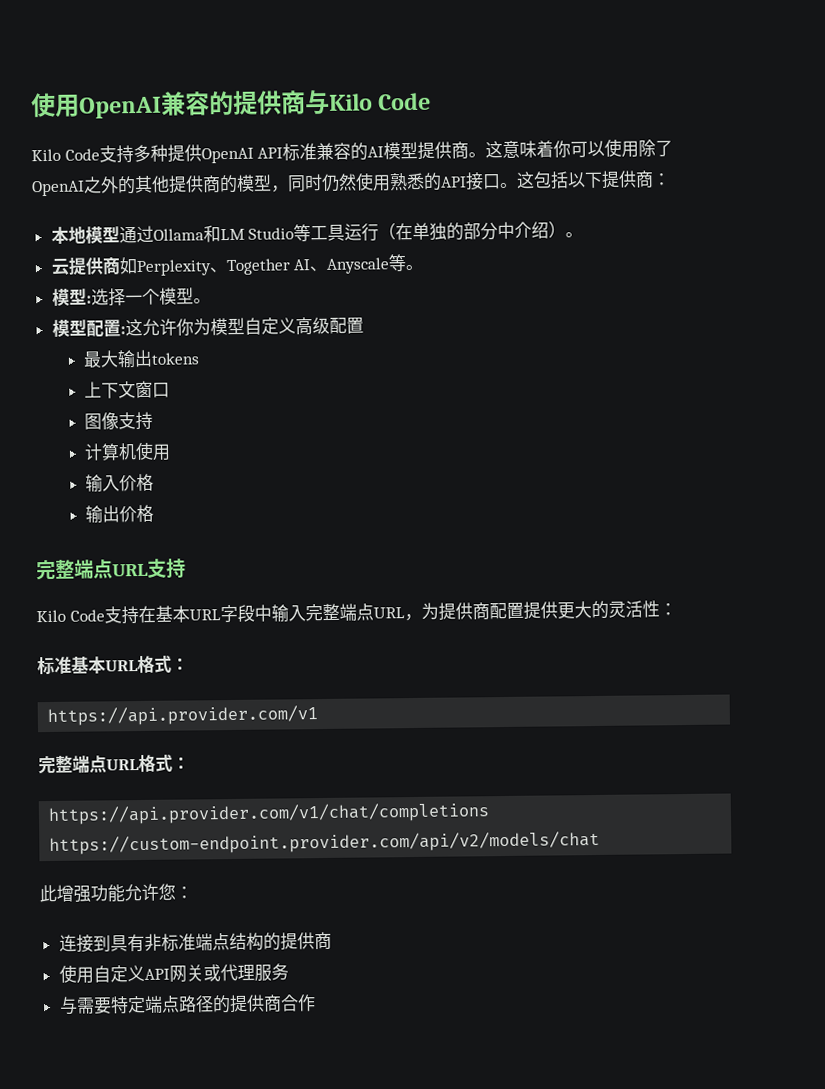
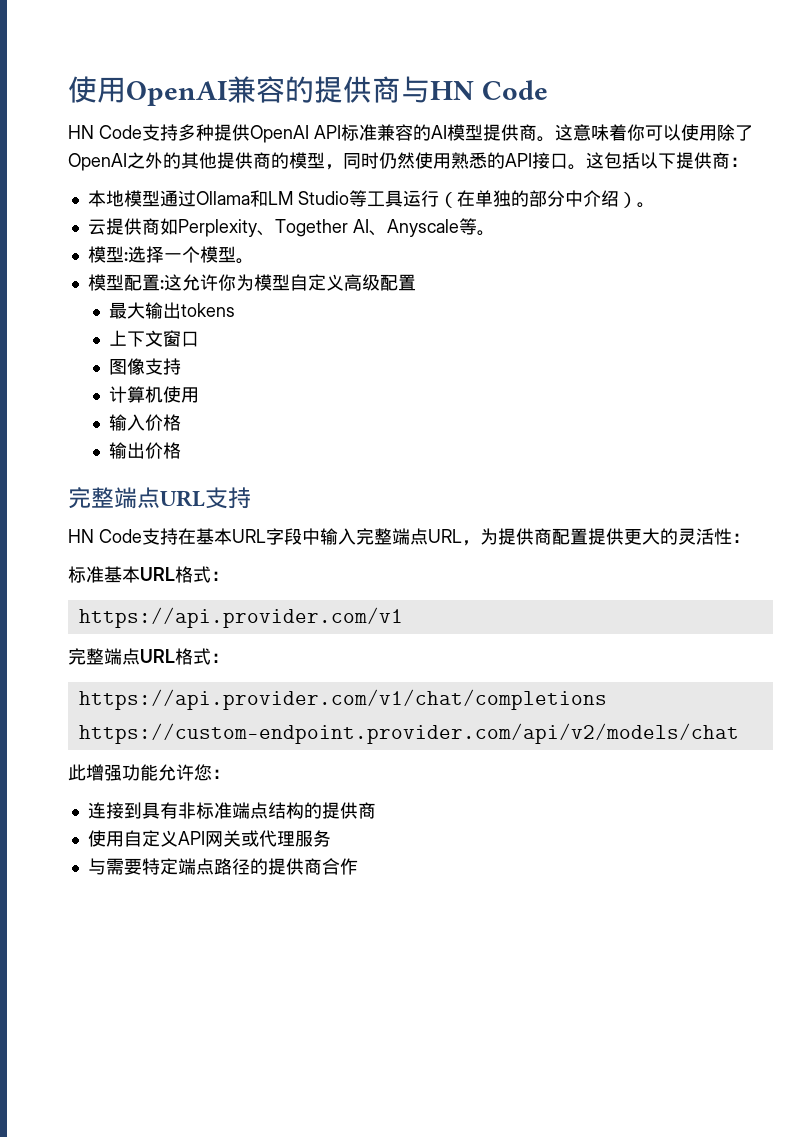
- 使用OpenAI兼容的提供商与Kilo Code
+ 使用OpenAI兼容的提供商与HN Code
- Kilo Code支持多种提供OpenAI API标准兼容的AI模型提供商。
+ HN Code支持多种提供OpenAI API标准兼容的AI模型提供商。
- Kilo Code支持在基本URL字段中输入完整端点URL，为提供商配置提供更大的灵活性：
+ HN Code支持在基本URL字段中输入完整端点URL，为提供商配置提供更大的灵活性：

